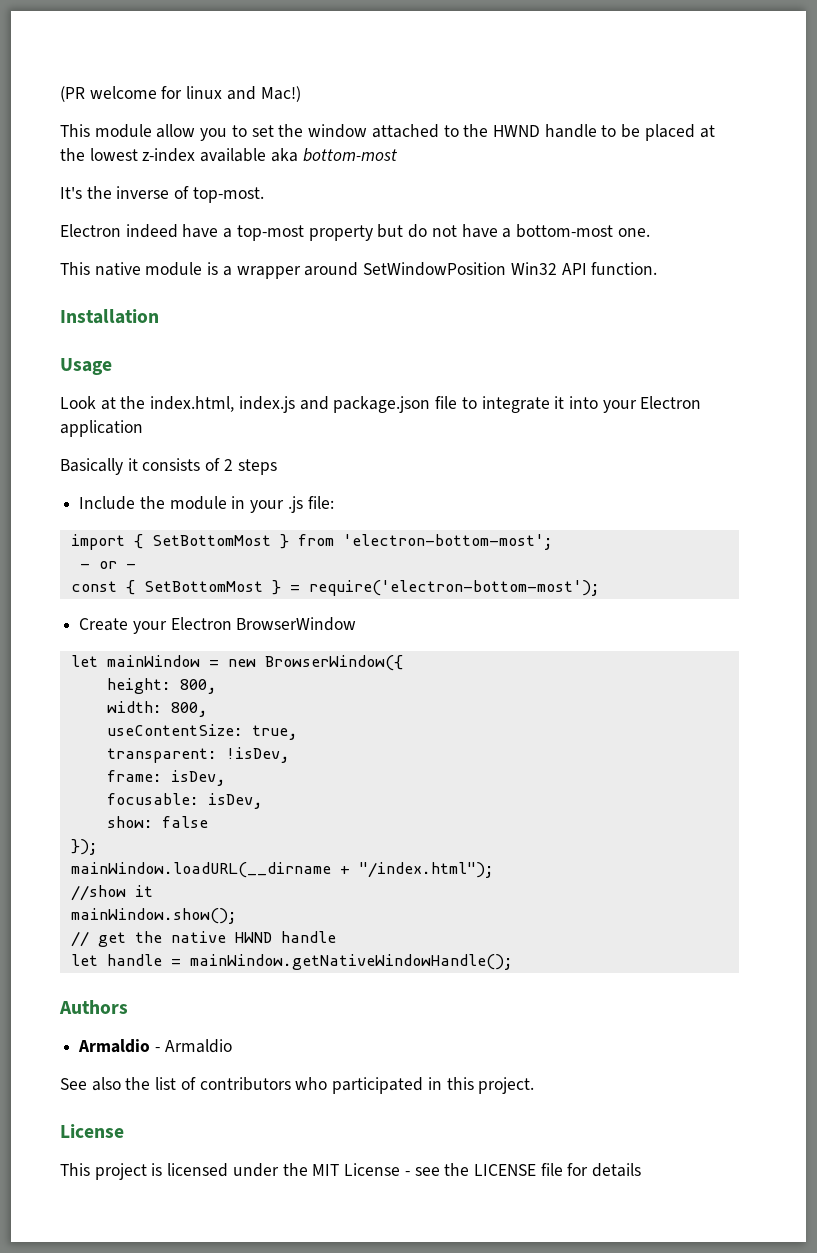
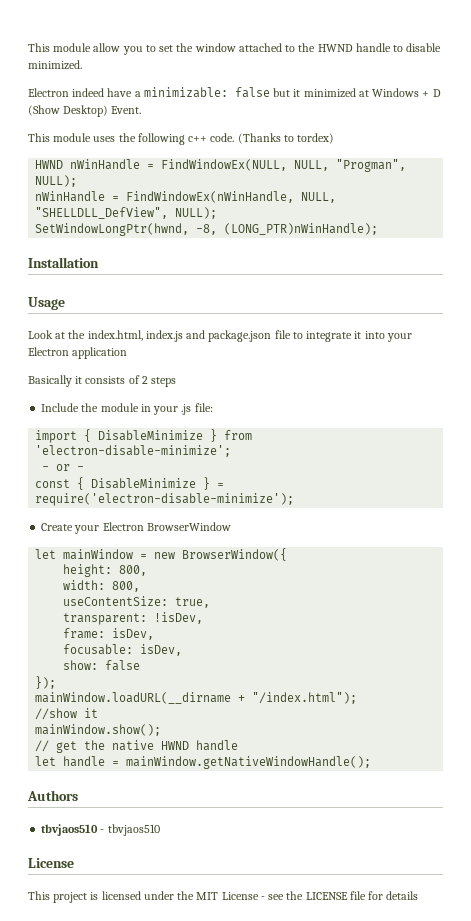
- (PR welcome for linux and Mac!)
- This module allow you to set the window attached to the HWND handle to be placed at the lowest z-index available aka bottom-most
- It's the inverse of top-most.
- Electron indeed have a top-most property but do not have a bottom-most one.
- This native module is a wrapper around SetWindowPosition Win32 API function.
+ This module allow you to set the window attached to the HWND handle to disable minimized.
+ Electron indeed have a minimizable: false but it minimized at Windows + D (Show Desktop) Event.
+ This module uses the following c++ code. (Thanks to tordex)
+ HWND nWinHandle = FindWindowEx(NULL, NULL, "Progman", NULL);
+ nWinHandle = FindWindowEx(nWinHandle, NULL, "SHELLDLL_DefView", NULL);
+ SetWindowLongPtr(hwnd, -8, (LONG_PTR)nWinHandle);
- import { SetBottomMost } from 'electron-bottom-most';
+ import { DisableMinimize } from 'electron-disable-minimize';
- const { SetBottomMost } = require('electron-bottom-most');
+ const { DisableMinimize } = require('electron-disable-minimize');
- Armaldio - Armaldio
- See also the list of contributors who participated in this project.
+ tbvjaos510 - tbvjaos510

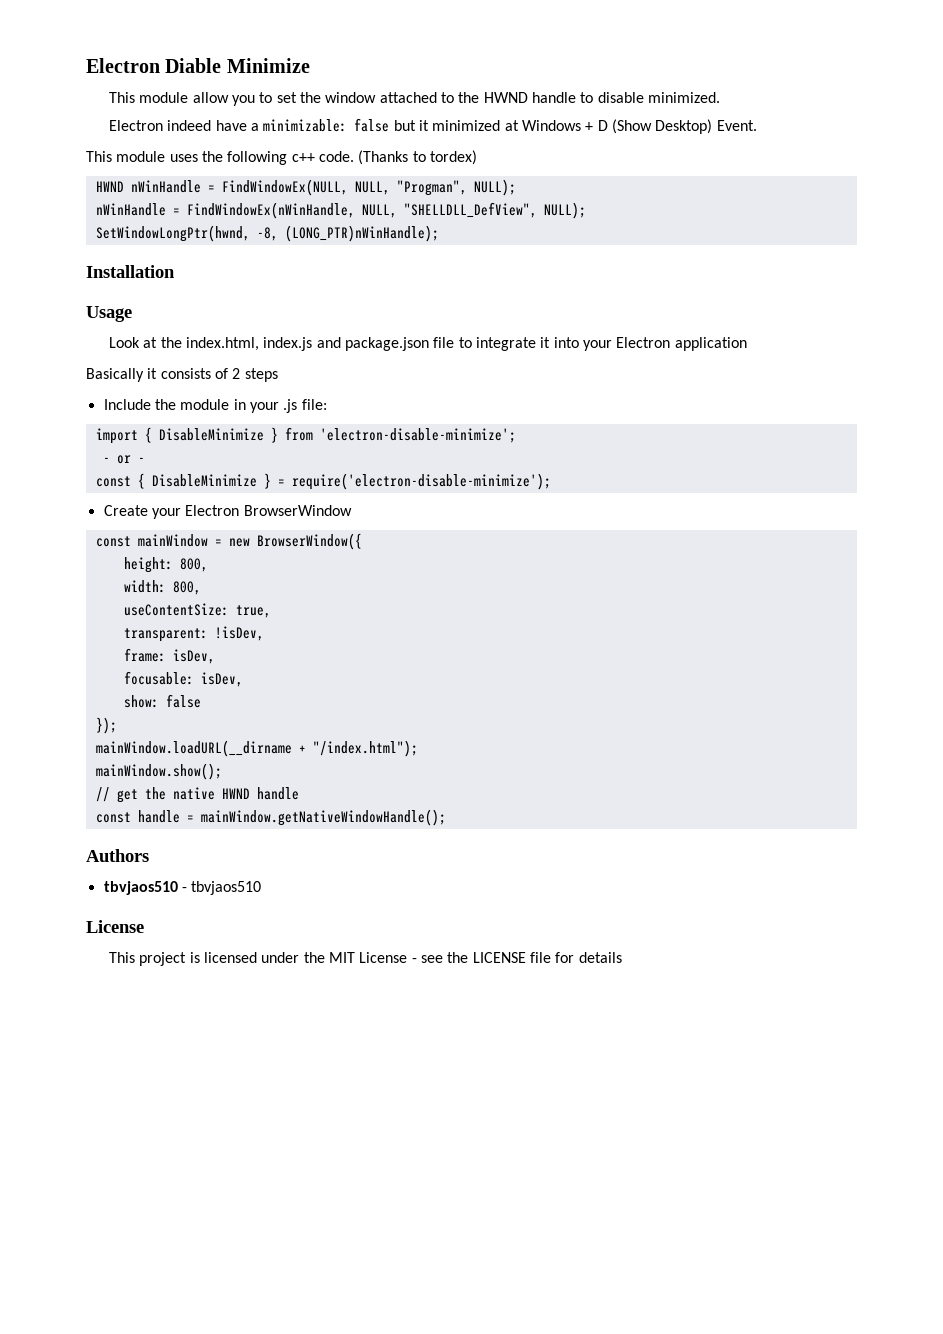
+ Electron Diable Minimize
- let mainWindow = new BrowserWindow({
+ const mainWindow = new BrowserWindow({
- //show it
- let handle = mainWindow.getNativeWindowHandle();
+ const handle = mainWindow.getNativeWindowHandle();

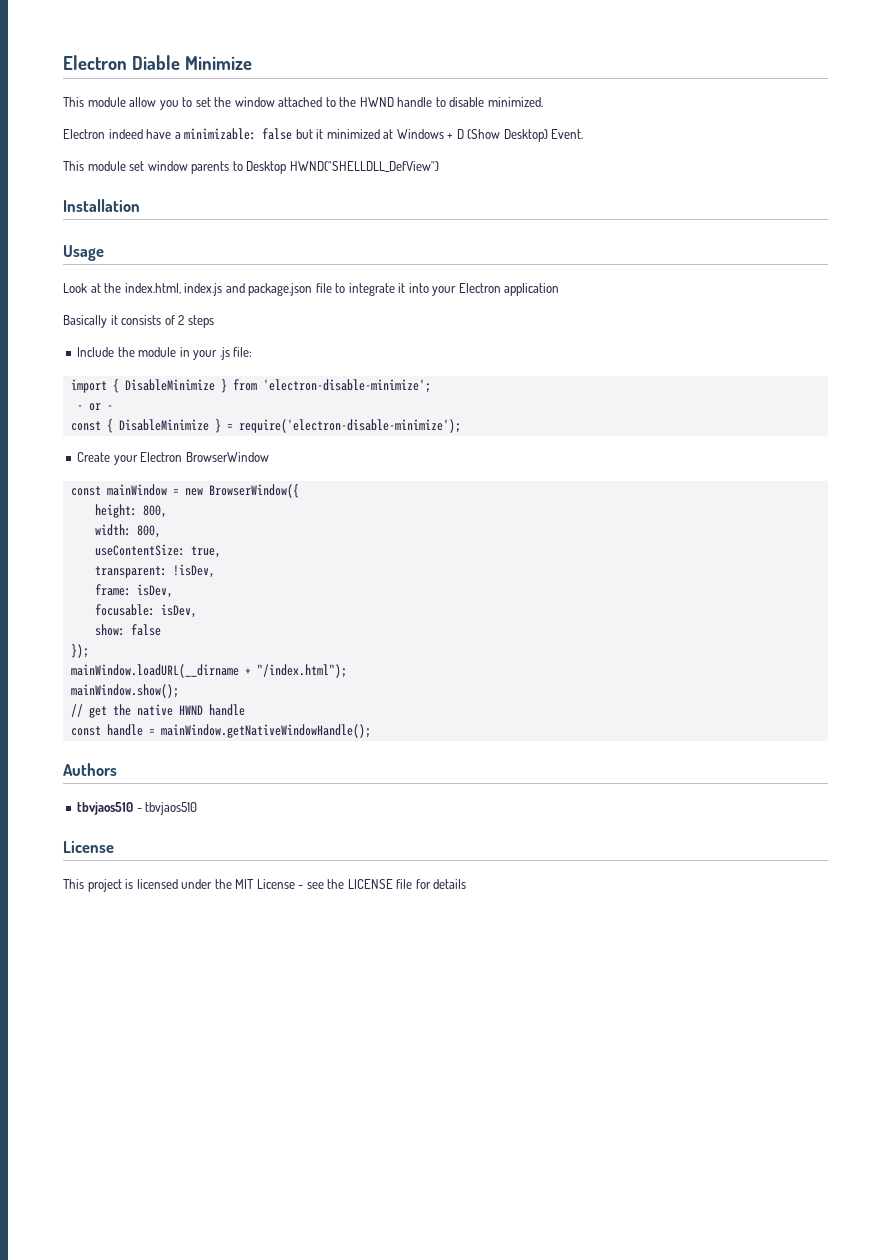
- This module uses the following c++ code. (Thanks to tordex)
- HWND nWinHandle = FindWindowEx(NULL, NULL, "Progman", NULL);
- nWinHandle = FindWindowEx(nWinHandle, NULL, "SHELLDLL_DefView", NULL);
- SetWindowLongPtr(hwnd, -8, (LONG_PTR)nWinHandle);
+ This module set window parents to Desktop HWND("SHELLDLL_DefView")

